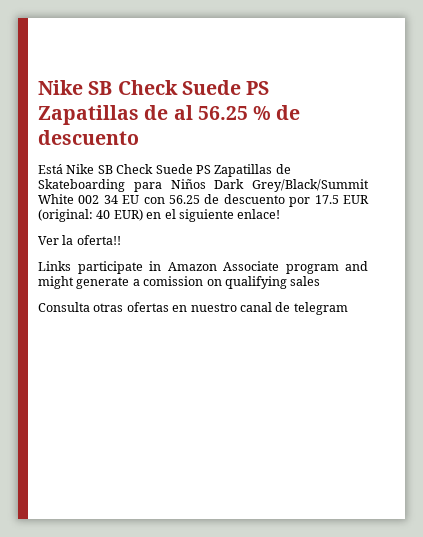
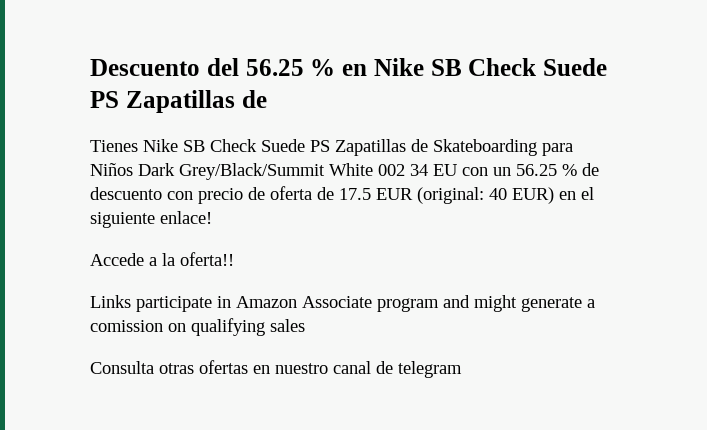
- Nike SB Check Suede PS Zapatillas de al 56.25 % de descuento
- Está Nike SB Check Suede PS Zapatillas de Skateboarding para Niños Dark Grey/Black/Summit White 002 34 EU con 56.25 de descuento por 17.5 EUR (original: 40 EUR) en el siguiente enlace!
+ Descuento del 56.25 % en Nike SB Check Suede PS Zapatillas de
+ Tienes Nike SB Check Suede PS Zapatillas de Skateboarding para Niños Dark Grey/Black/Summit White 002 34 EU con un 56.25 % de descuento con precio de oferta de 17.5 EUR (original: 40 EUR) en el siguiente enlace!
- Ver la oferta!!
+ Accede a la oferta!!

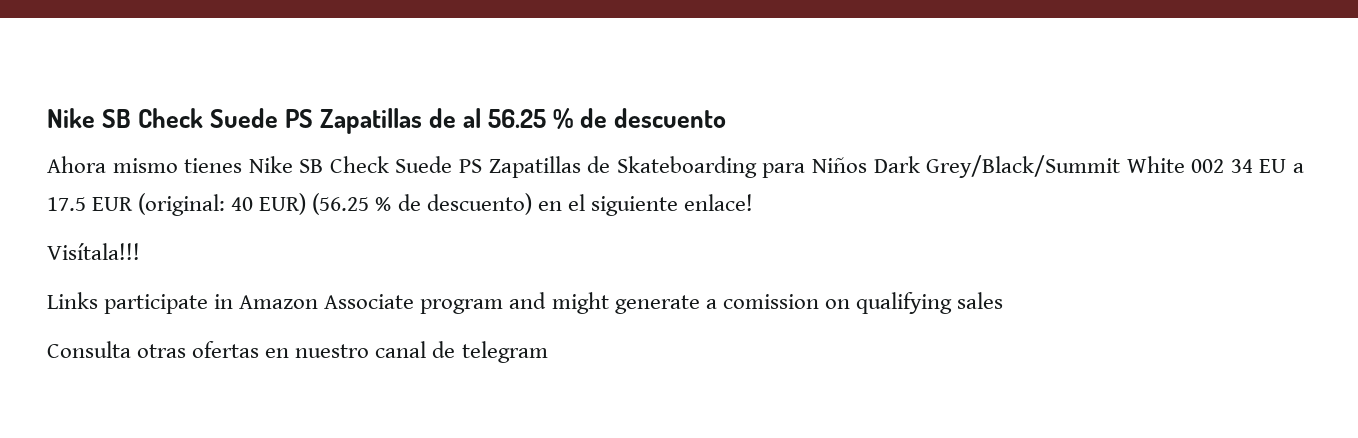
- Descuento del 56.25 % en Nike SB Check Suede PS Zapatillas de
- Tienes Nike SB Check Suede PS Zapatillas de Skateboarding para Niños Dark Grey/Black/Summit White 002 34 EU con un 56.25 % de descuento con precio de oferta de 17.5 EUR (original: 40 EUR) en el siguiente enlace!
+ Nike SB Check Suede PS Zapatillas de al 56.25 % de descuento
+ Ahora mismo tienes Nike SB Check Suede PS Zapatillas de Skateboarding para Niños Dark Grey/Black/Summit White 002 34 EU a 17.5 EUR (original: 40 EUR) (56.25 % de descuento) en el siguiente enlace!
- Accede a la oferta!!
+ Visítala!!!

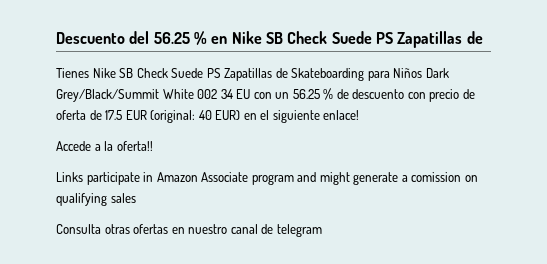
- Nike SB Check Suede PS Zapatillas de al 56.25 % de descuento
- Ahora mismo tienes Nike SB Check Suede PS Zapatillas de Skateboarding para Niños Dark Grey/Black/Summit White 002 34 EU a 17.5 EUR (original: 40 EUR) (56.25 % de descuento) en el siguiente enlace!
+ Descuento del 56.25 % en Nike SB Check Suede PS Zapatillas de
+ Tienes Nike SB Check Suede PS Zapatillas de Skateboarding para Niños Dark Grey/Black/Summit White 002 34 EU con un 56.25 % de descuento con precio de oferta de 17.5 EUR (original: 40 EUR) en el siguiente enlace!
- Visítala!!!
+ Accede a la oferta!!

